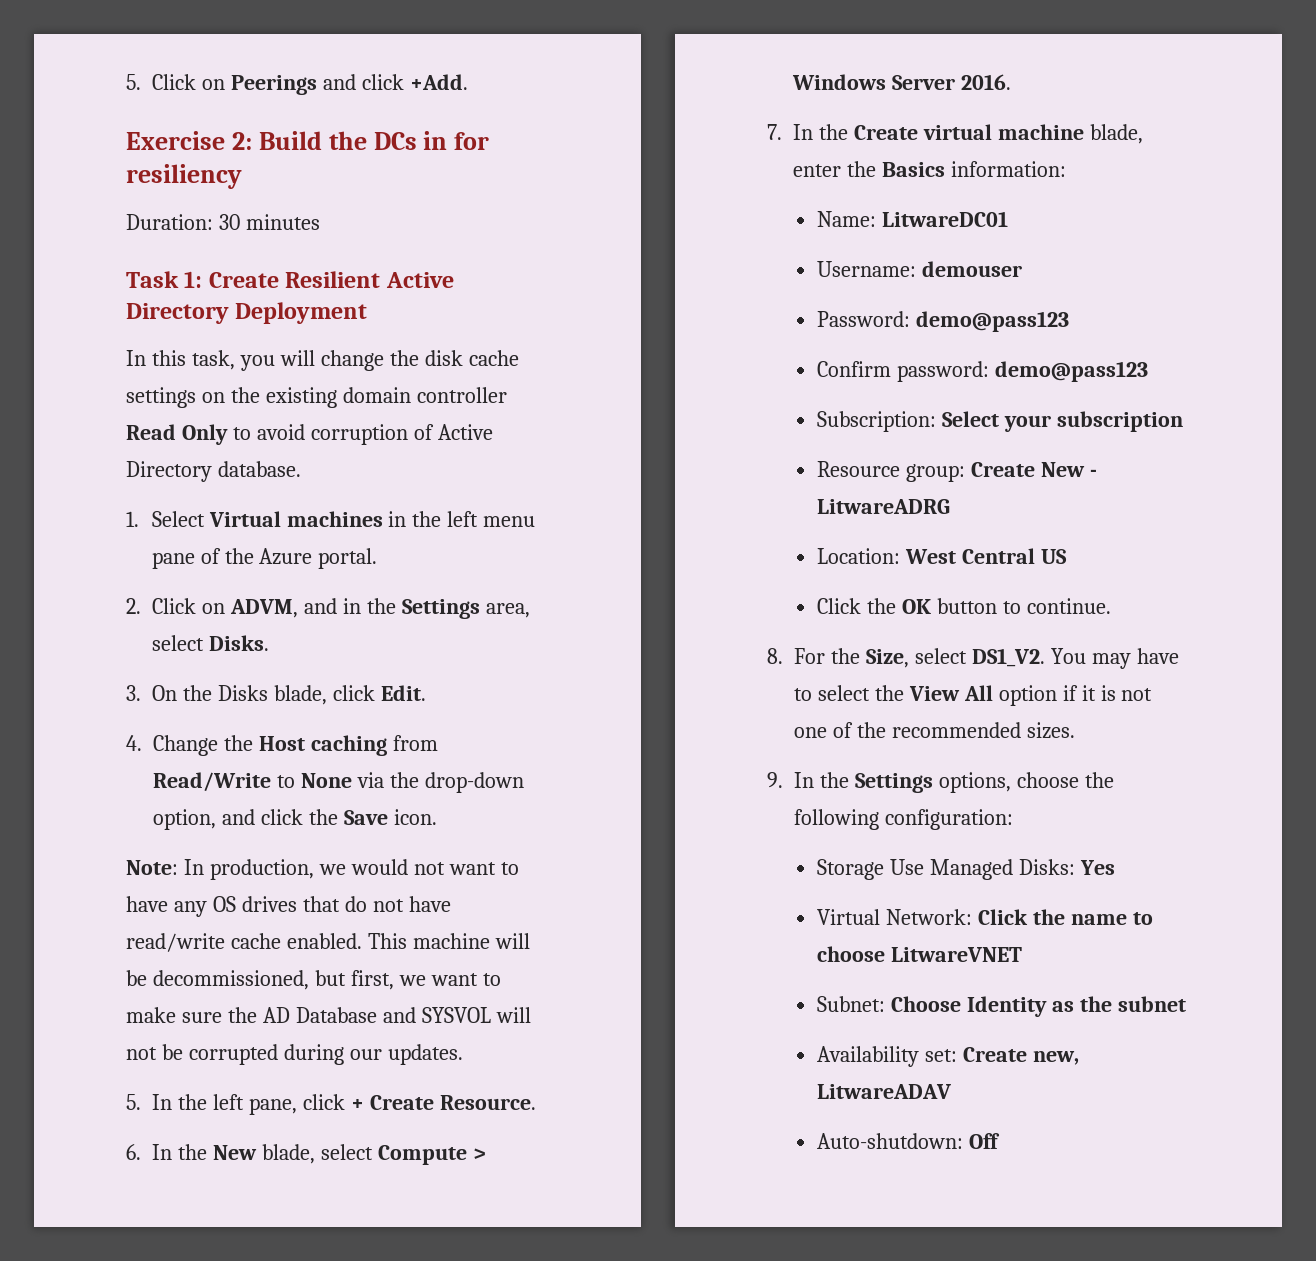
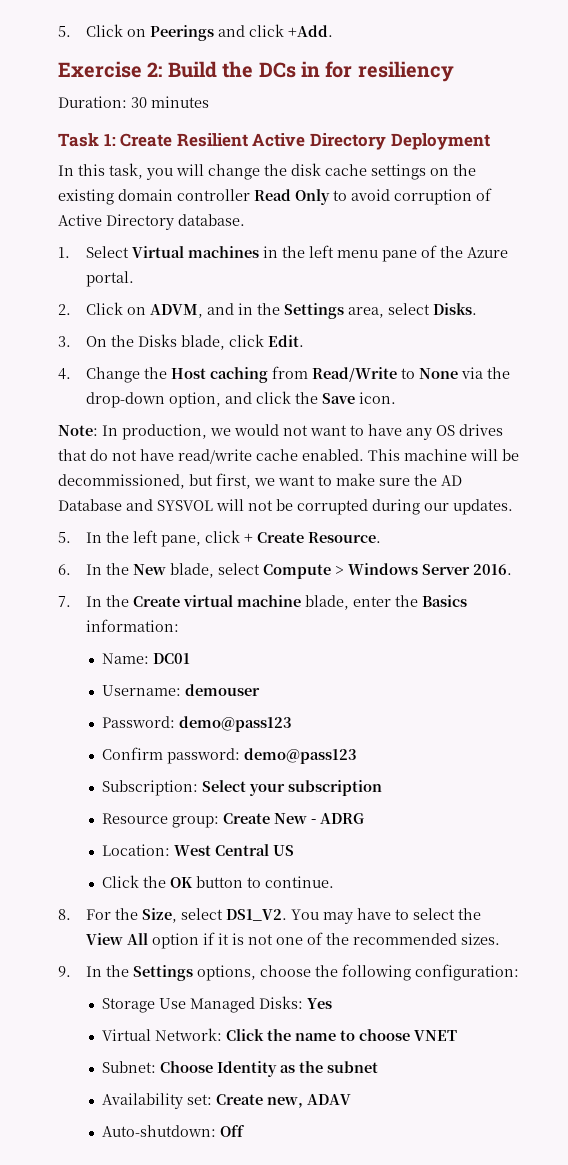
- Name: LitwareDC01
+ Name: DC01
- Resource group: Create New - LitwareADRG
+ Resource group: Create New - ADRG
- Virtual Network: Click the name to choose LitwareVNET
+ Virtual Network: Click the name to choose VNET
- Availability set: Create new, LitwareADAV
+ Availability set: Create new, ADAV

